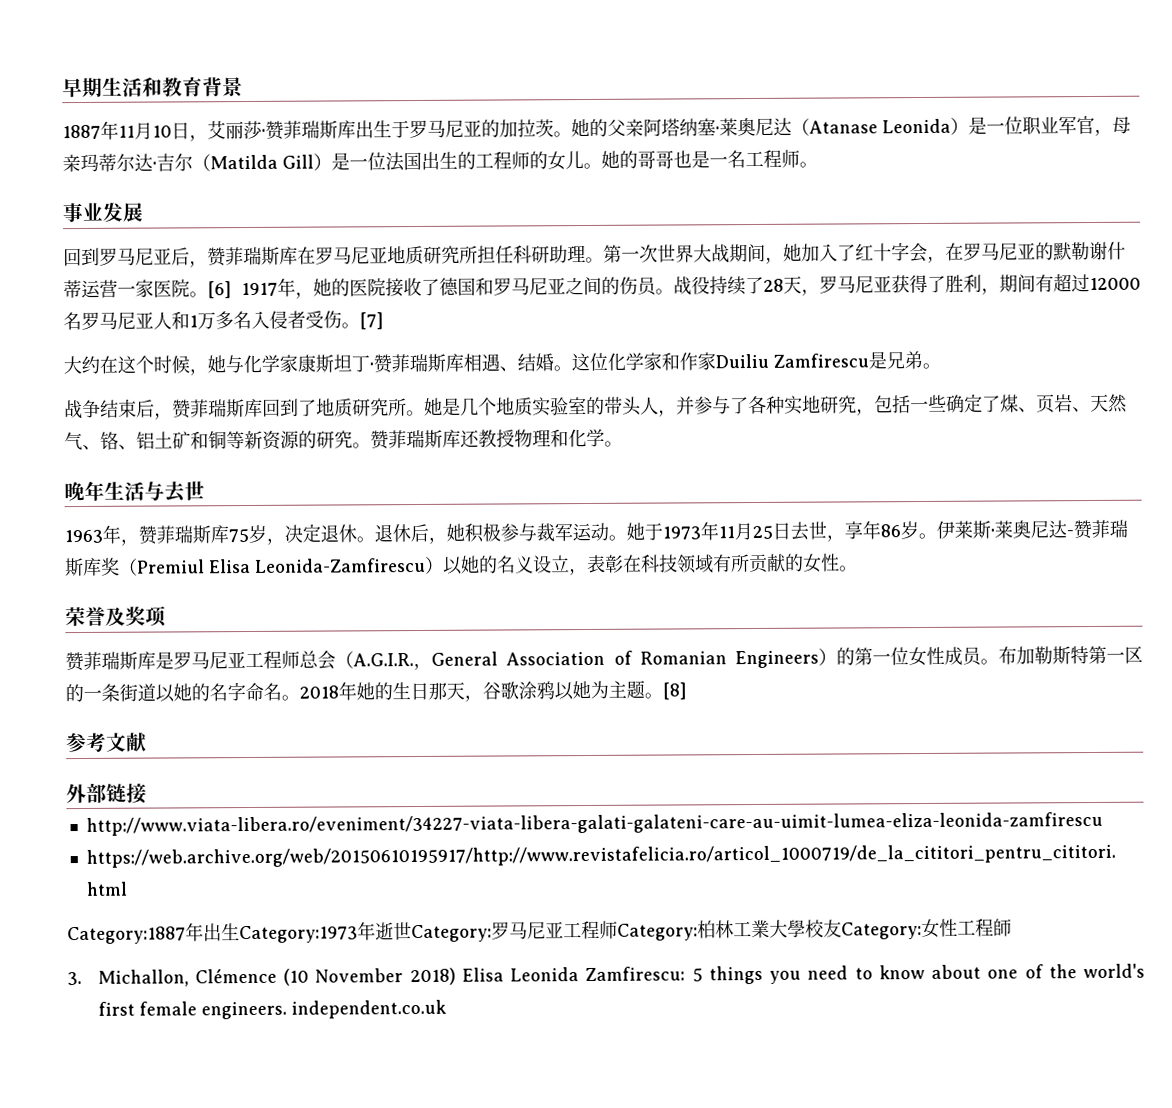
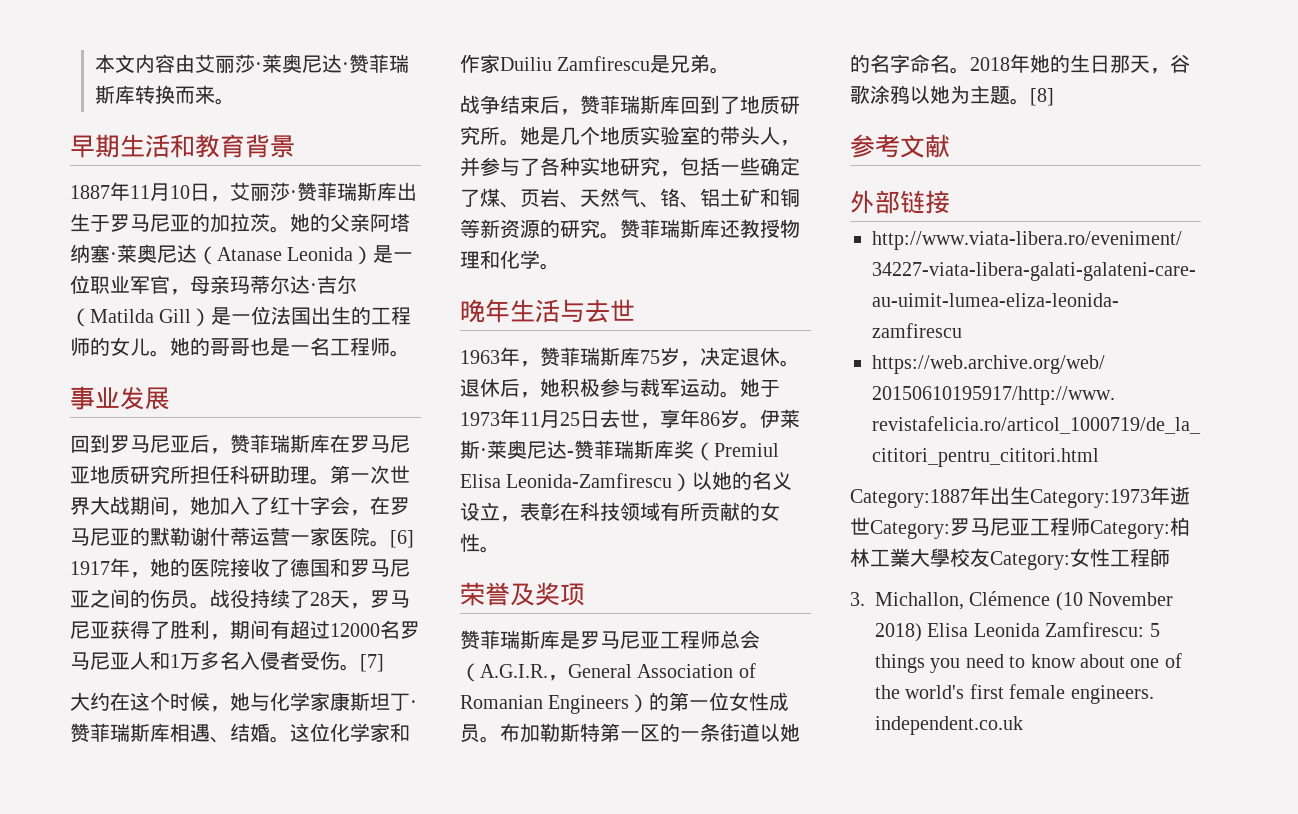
+ 本文内容由艾丽莎·莱奥尼达·赞菲瑞斯库转换而来。

